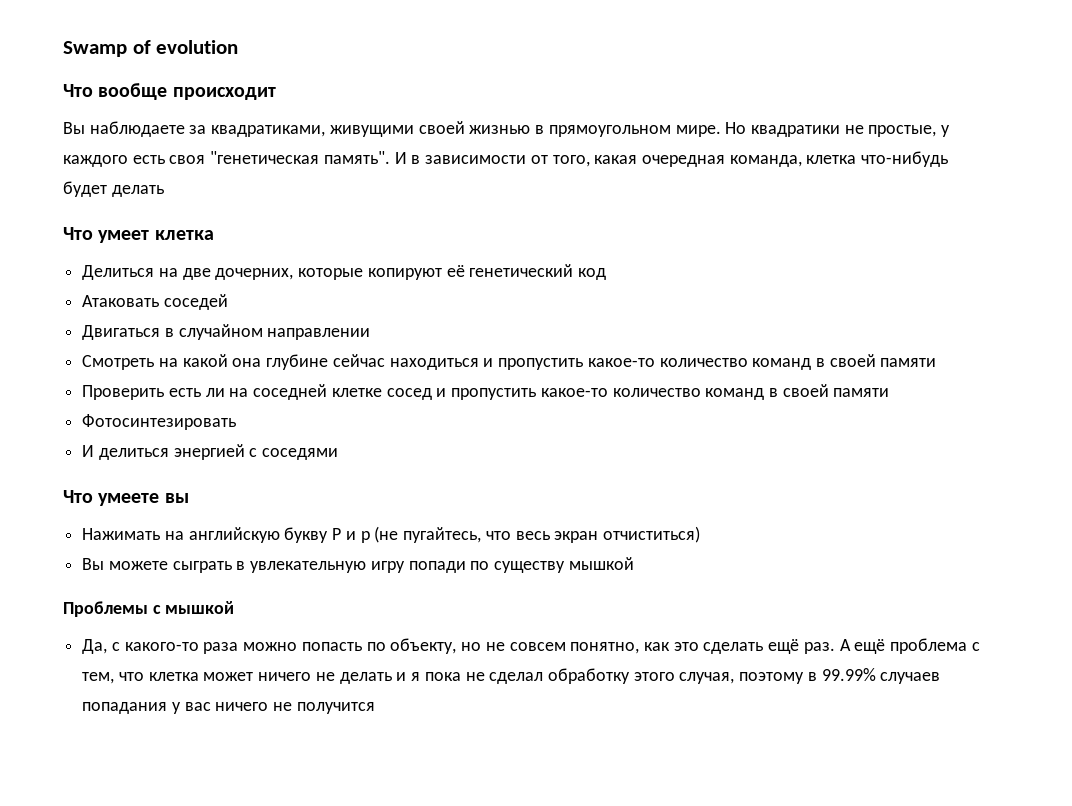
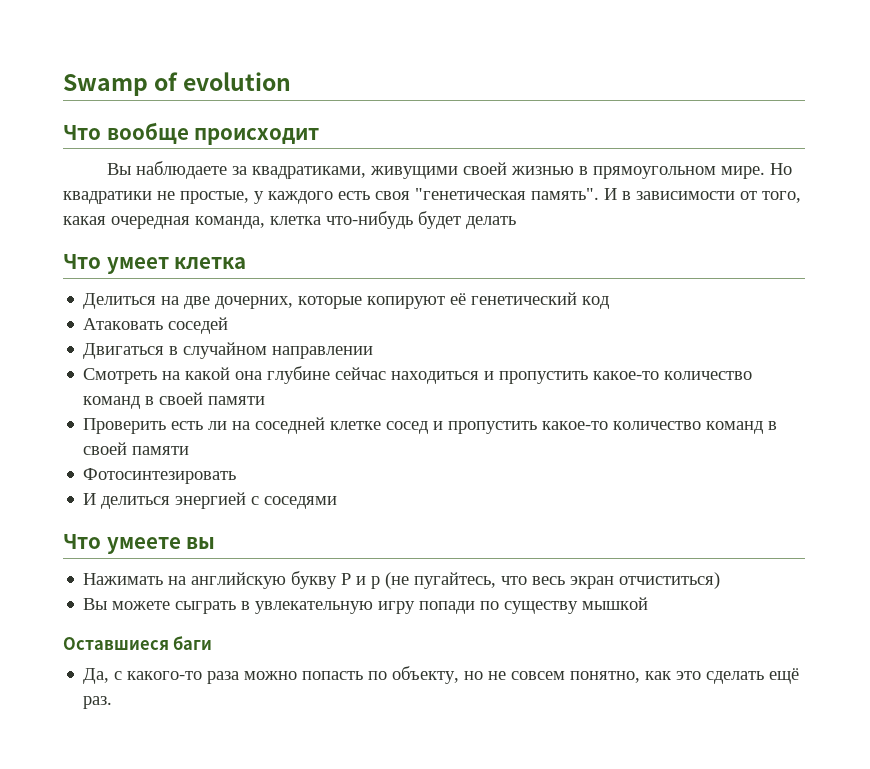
- Проблемы с мышкой
+ Оставшиеся баги
- А ещё проблема с тем, что клетка может ничего не делать и я пока не сделал обработку этого случая, поэтому в 99.99% случаев попадания у вас ничего не получится

